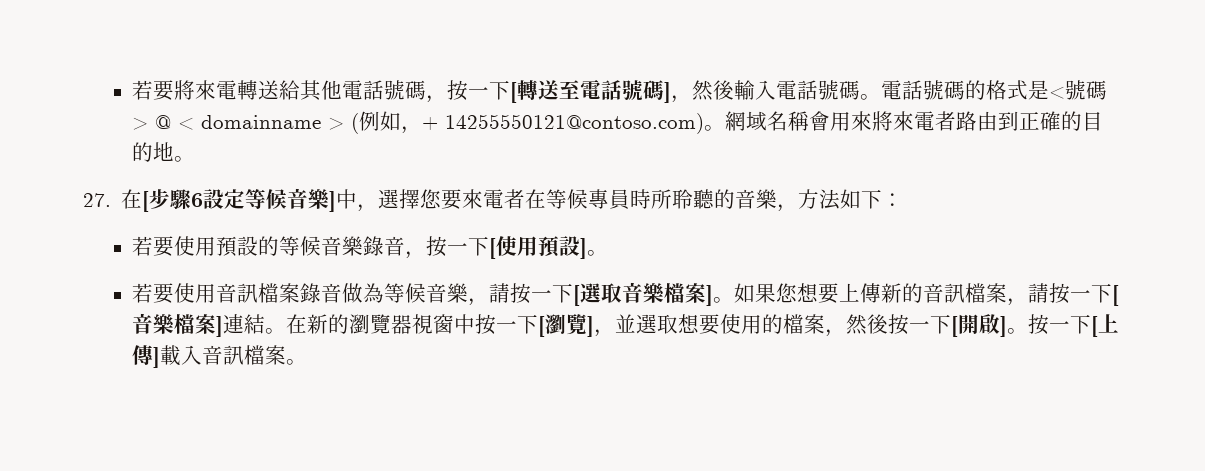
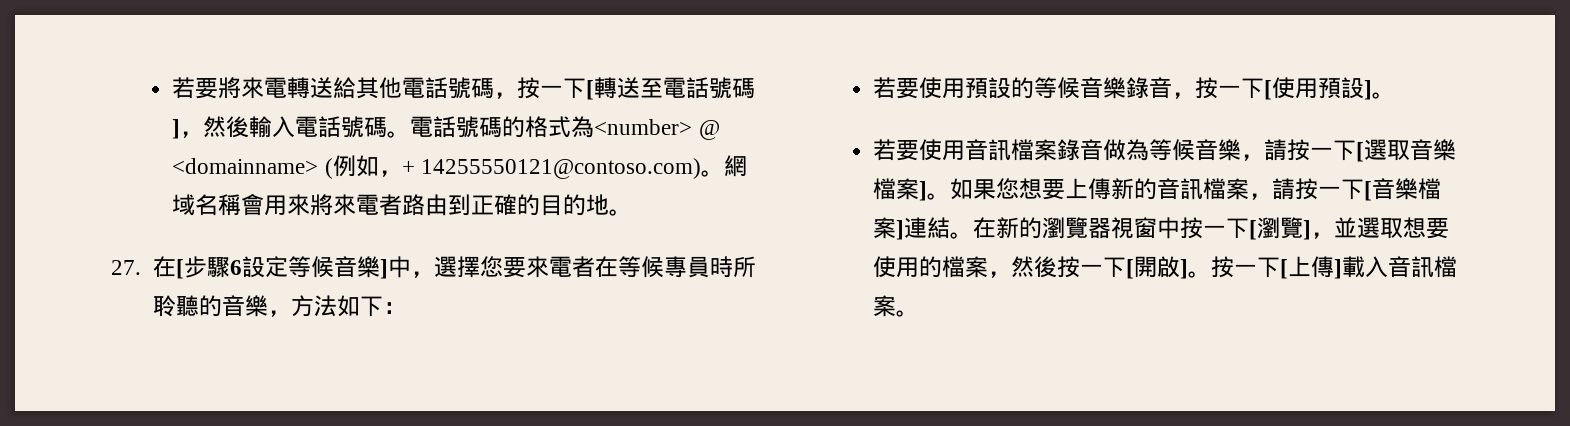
- 電話號碼的格式是<號碼> @ < domainname > (例如，+ 14255550121@contoso.com)。
+ 電話號碼的格式為<number> @ <domainname> (例如，+ 14255550121@contoso.com)。

